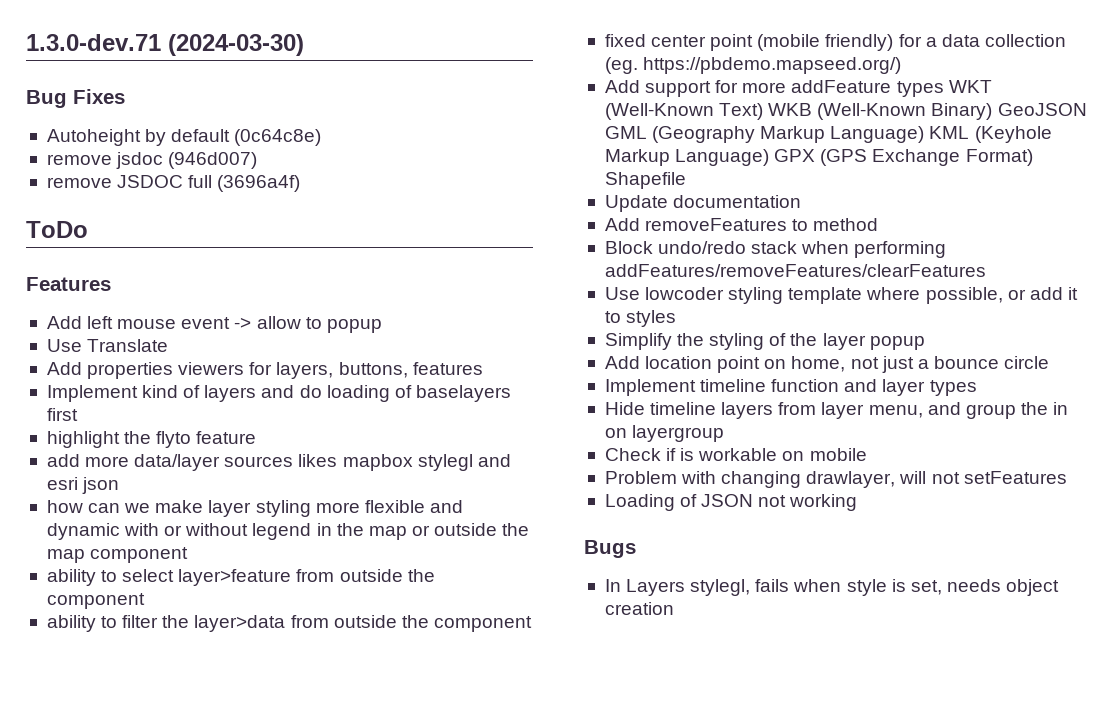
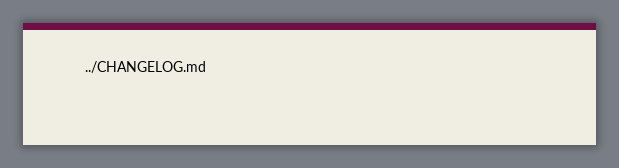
- 1.3.0-dev.71 (2024-03-30)
- Bug Fixes
- Autoheight by default (0c64c8e)
- remove jsdoc (946d007)
- remove JSDOC full (3696a4f)
- ToDo
- Features
- Add left mouse event -> allow to popup
- Use Translate
- Add properties viewers for layers, buttons, features
- Implement kind of layers and do loading of baselayers first
- highlight the flyto feature
- add more data/layer sources likes mapbox stylegl and esri json
- how can we make layer styling more flexible and dynamic with or without legend in the map or outside the map component
- ability to select layer>feature from outside the component
- ability to filter the layer>data from outside the component
- fixed center point (mobile friendly) for a data collection (eg. https://pbdemo.mapseed.org/)
- Add support for more addFeature types WKT (Well-Known Text) WKB (Well-Known Binary) GeoJSON GML (Geography Markup Language) KML (Keyhole Markup Language) GPX (GPS Exchange Format) Shapefile
- Update documentation
- Add removeFeatures to method
- Block undo/redo stack when performing addFeatures/removeFeatures/clearFeatures
- Use lowcoder styling template where possible, or add it to styles
- Simplify the styling of the layer popup
- Add location point on home, not just a bounce circle
- Implement timeline function and layer types
- Hide timeline layers from layer menu, and group the in on layergroup
- Check if is workable on mobile
- Problem with changing drawlayer, will not setFeatures
- Loading of JSON not working
- Bugs
- In Layers stylegl, fails when style is set, needs object creation
+ ../CHANGELOG.md

